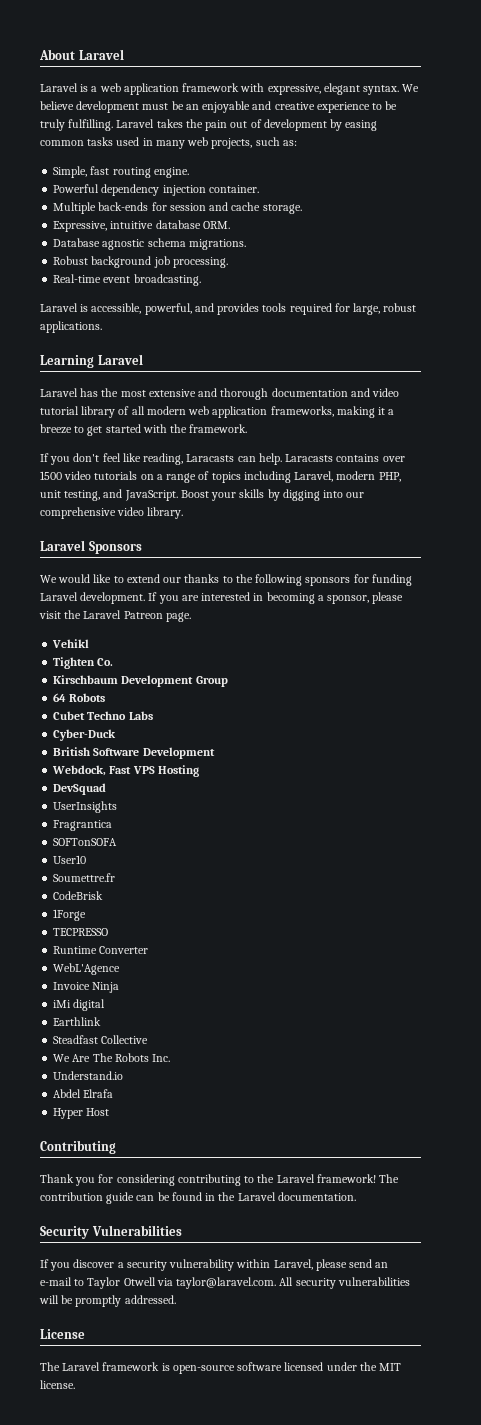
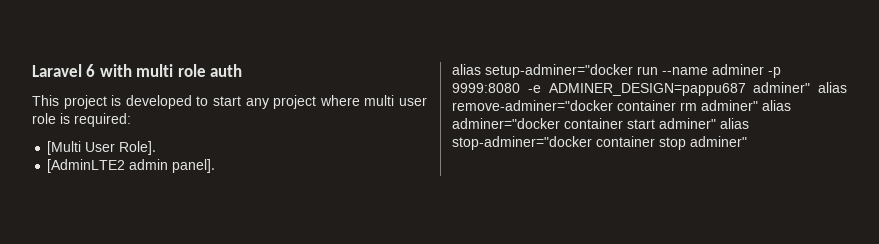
- About Laravel
- Laravel is a web application framework with expressive, elegant syntax. We believe development must be an enjoyable and creative experience to be truly fulfilling. Laravel takes the pain out of development by easing common tasks used in many web projects, such as:
- Simple, fast routing engine.
- Powerful dependency injection container.
- Multiple back-ends for session and cache storage.
- Expressive, intuitive database ORM.
- Database agnostic schema migrations.
- Robust background job processing.
- Real-time event broadcasting.
- Laravel is accessible, powerful, and provides tools required for large, robust applications.
- Learning Laravel
- Laravel has the most extensive and thorough documentation and video tutorial library of all modern web application frameworks, making it a breeze to get started with the framework.
- If you don't feel like reading, Laracasts can help. Laracasts contains over 1500 video tutorials on a range of topics including Laravel, modern PHP, unit testing, and JavaScript. Boost your skills by digging into our comprehensive video library.
- Laravel Sponsors
- We would like to extend our thanks to the following sponsors for funding Laravel development. If you are interested in becoming a sponsor, please visit the Laravel Patreon page.
- Vehikl
- Tighten Co.
- Kirschbaum Development Group
- 64 Robots
- Cubet Techno Labs
- Cyber-Duck
- British Software Development
- Webdock, Fast VPS Hosting
- DevSquad
- UserInsights
- Fragrantica
- SOFTonSOFA
- User10
- Soumettre.fr
- CodeBrisk
- 1Forge
- TECPRESSO
- Runtime Converter
- WebL'Agence
- Invoice Ninja
- iMi digital
- Earthlink
- Steadfast Collective
- We Are The Robots Inc.
- Understand.io
- Abdel Elrafa
- Hyper Host
- Contributing
- Thank you for considering contributing to the Laravel framework! The contribution guide can be found in the Laravel documentation.
- Security Vulnerabilities
- If you discover a security vulnerability within Laravel, please send an e-mail to Taylor Otwell via taylor@laravel.com. All security vulnerabilities will be promptly addressed.
- License
- The Laravel framework is open-source software licensed under the MIT license.
+ Laravel 6 with multi role auth
+ This project is developed to start any project where multi user role is required:
+ [Multi User Role].
+ [AdminLTE2 admin panel].
+ alias setup-adminer="docker run --name adminer -p 9999:8080 -e ADMINER_DESIGN=pappu687 adminer" alias remove-adminer="docker container rm adminer" alias adminer="docker container start adminer" alias stop-adminer="docker container stop adminer"

